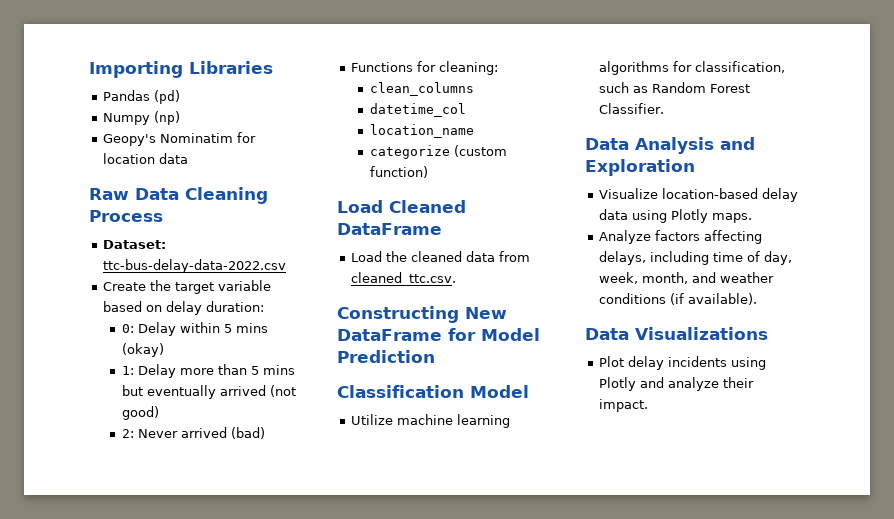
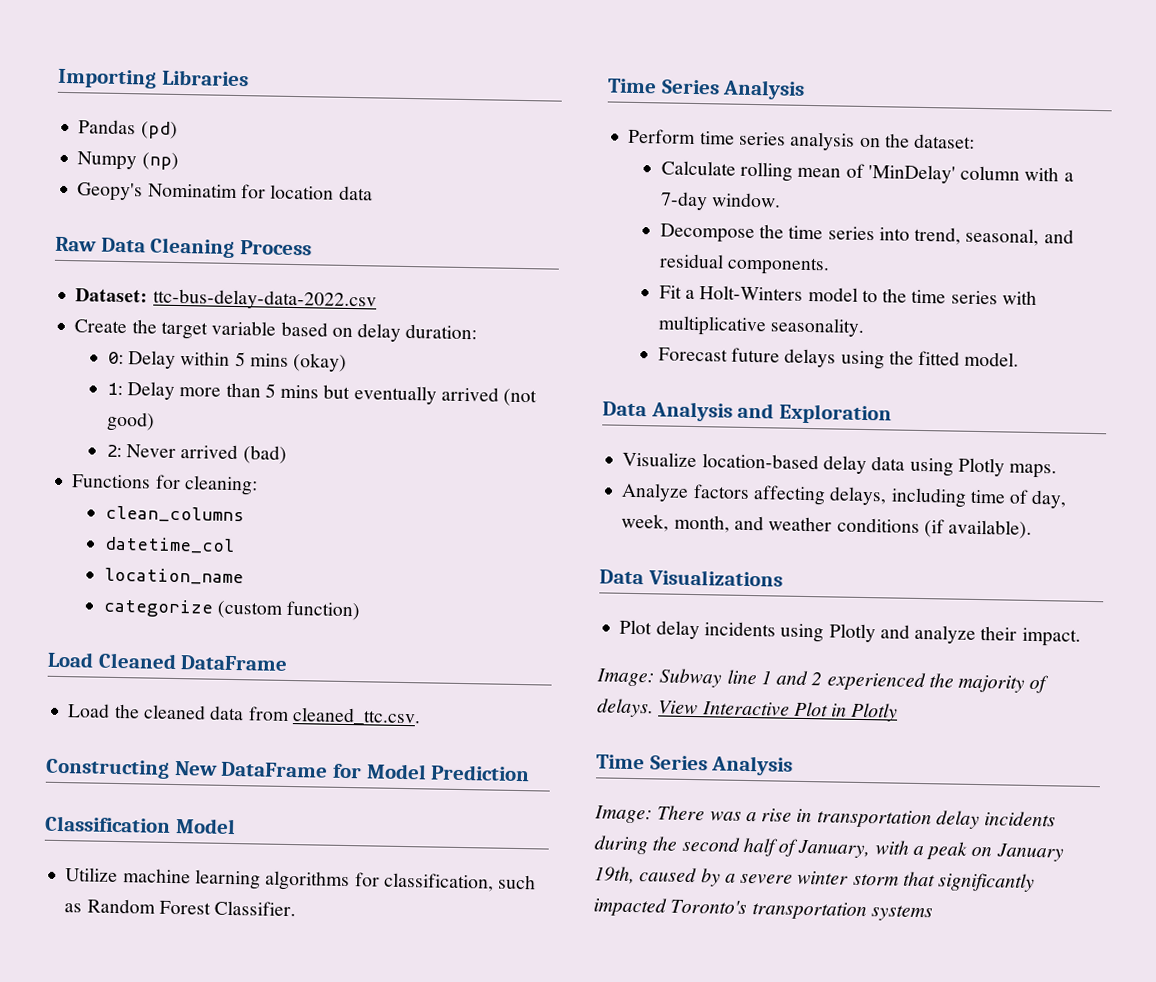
  Utilize machine learning algorithms for classification, such as Random Forest Classifier.
+ Time Series Analysis
+ Perform time series analysis on the dataset:
+ Calculate rolling mean of 'MinDelay' column with a 7-day window.
+ Decompose the time series into trend, seasonal, and residual components.
+ Fit a Holt-Winters model to the time series with multiplicative seasonality.
+ Forecast future delays using the fitted model.
+ Image: Subway line 1 and 2 experienced the majority of delays. View Interactive Plot in Plotly
+ Time Series Analysis
+ Image: There was a rise in transportation delay incidents during the second half of January, with a peak on January 19th, caused by a severe winter storm that significantly impacted Toronto's transportation systems

